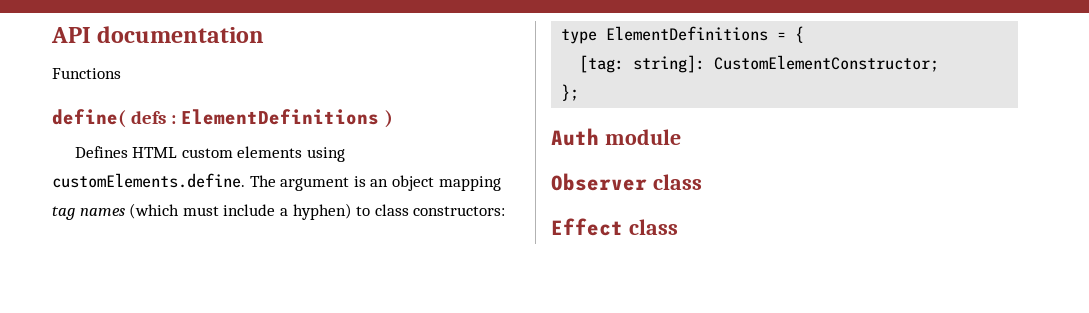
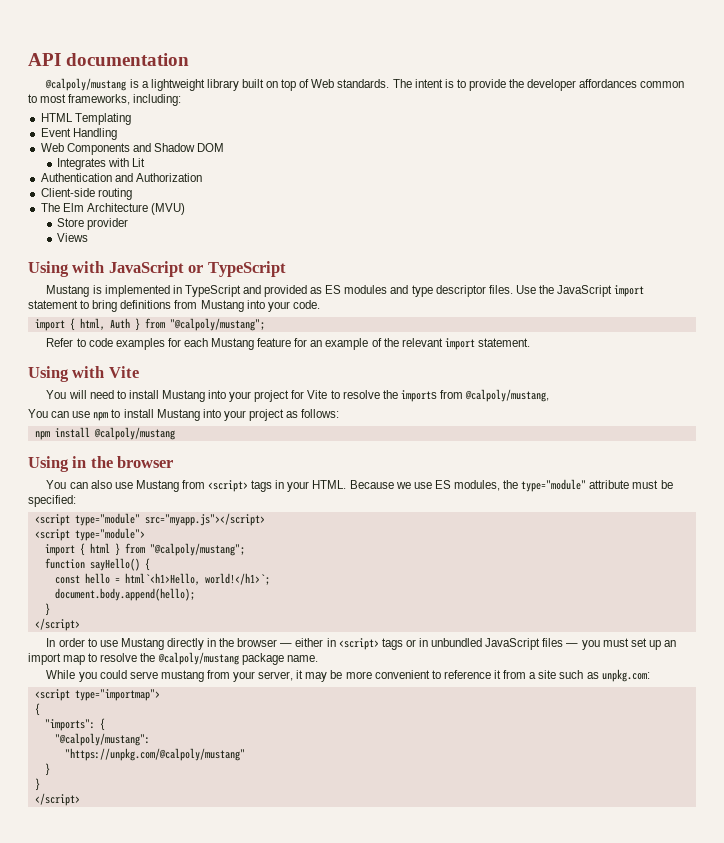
- Functions
- define( defs : ElementDefinitions )
- Defines HTML custom elements using customElements.define. The argument is an object mapping tag names (which must include a hyphen) to class constructors:
- type ElementDefinitions = {
- [tag: string]: CustomElementConstructor;
- };
- Auth module
- Observer class
- Effect class
+ @calpoly/mustang is a lightweight library built on top of Web standards. The intent is to provide the developer affordances common to most frameworks, including:
+ HTML Templating
+ Event Handling
+ Web Components and Shadow DOM
+ Integrates with Lit
+ Authentication and Authorization
+ Client-side routing
+ The Elm Architecture (MVU)
+ Store provider
+ Views
+ Using with JavaScript or TypeScript
+ Mustang is implemented in TypeScript and provided as ES modules and type descriptor files. Use the JavaScript import statement to bring definitions from Mustang into your code.
+ import { html, Auth } from "@calpoly/mustang";
+ Refer to code examples for each Mustang feature for an example of the relevant import statement.
+ Using with Vite
+ You will need to install Mustang into your project for Vite to resolve the imports from @calpoly/mustang,
+ You can use npm to install Mustang into your project as follows:
+ npm install @calpoly/mustang
+ Using in the browser
+ You can also use Mustang from <script> tags in your HTML. Because we use ES modules, the type="module" attribute must be specified:
+ <script type="module" src="myapp.js"></script>
+ <script type="module">
+ import { html } from "@calpoly/mustang";
+ function sayHello() {
+ const hello = html`<h1>Hello, world!</h1>`;
+ document.body.append(hello);
+ }
+ </script>
+ In order to use Mustang directly in the browser — either in <script> tags or in unbundled JavaScript files — you must set up an import map to resolve the @calpoly/mustang package name.
+ While you could serve mustang from your server, it may be more convenient to reference it from a site such as unpkg.com:
+ <script type="importmap">
+ {
+ "imports": {
+ "@calpoly/mustang":
+ "https://unpkg.com/@calpoly/mustang"
+ }
+ }
+ </script>

